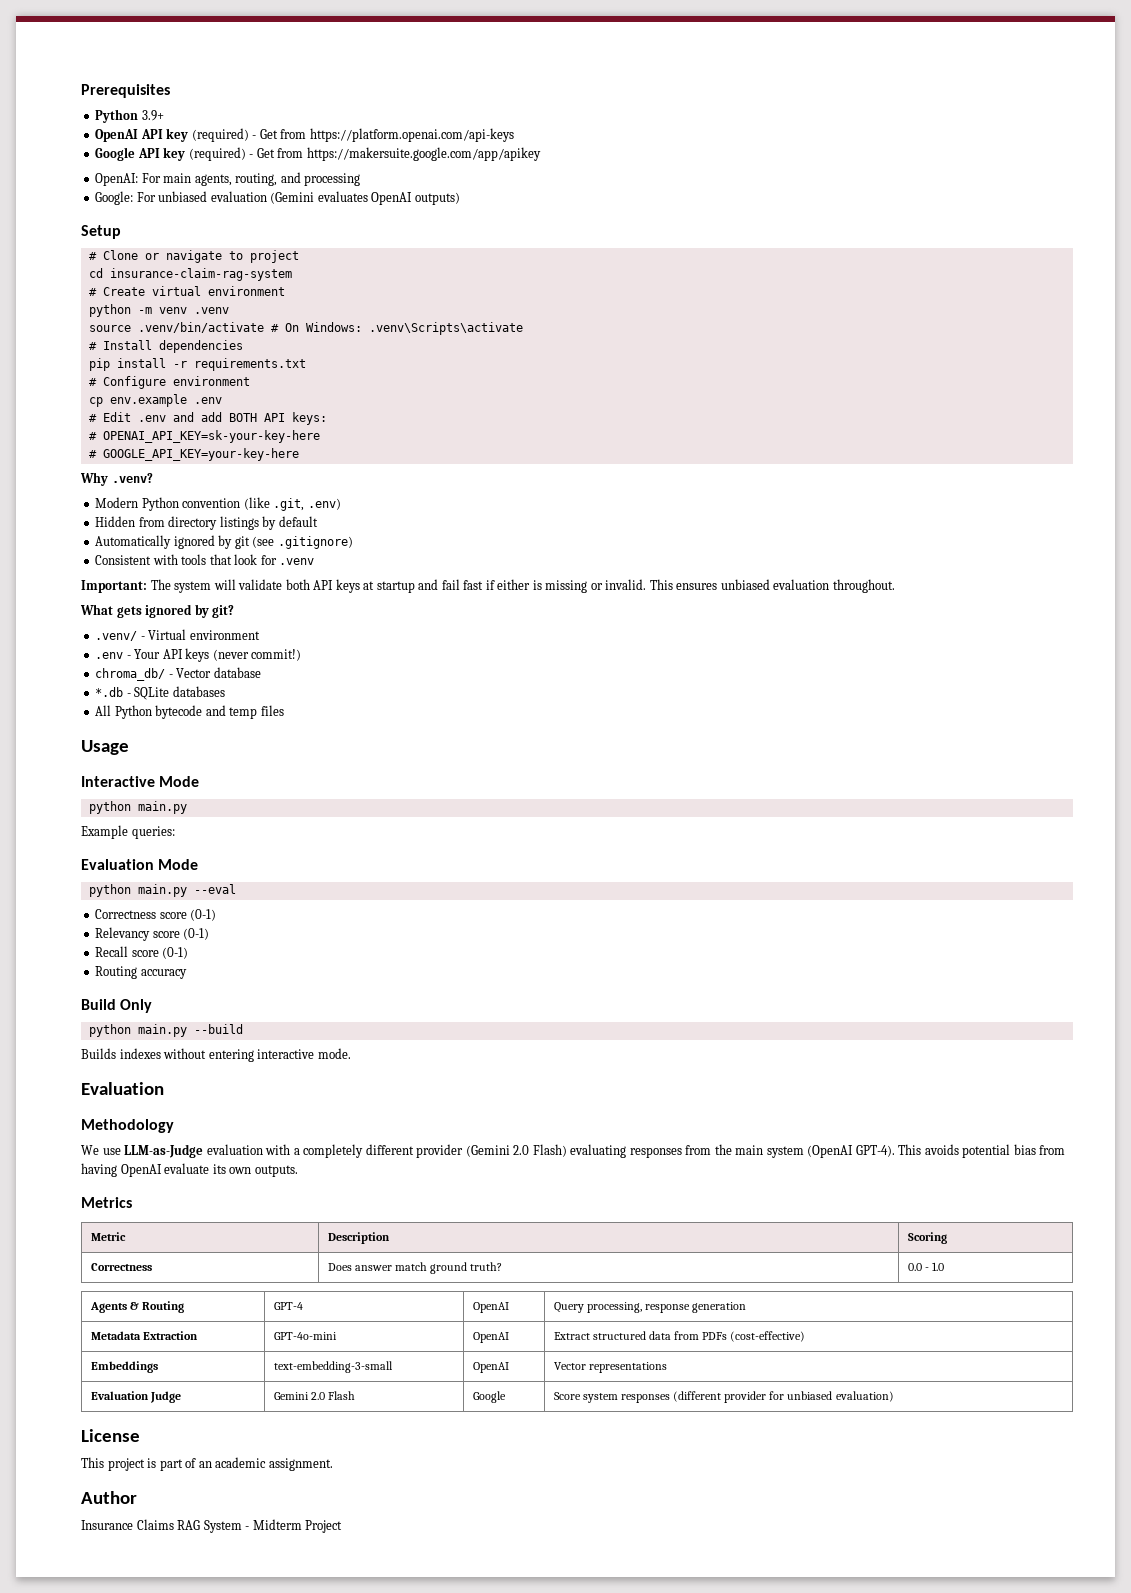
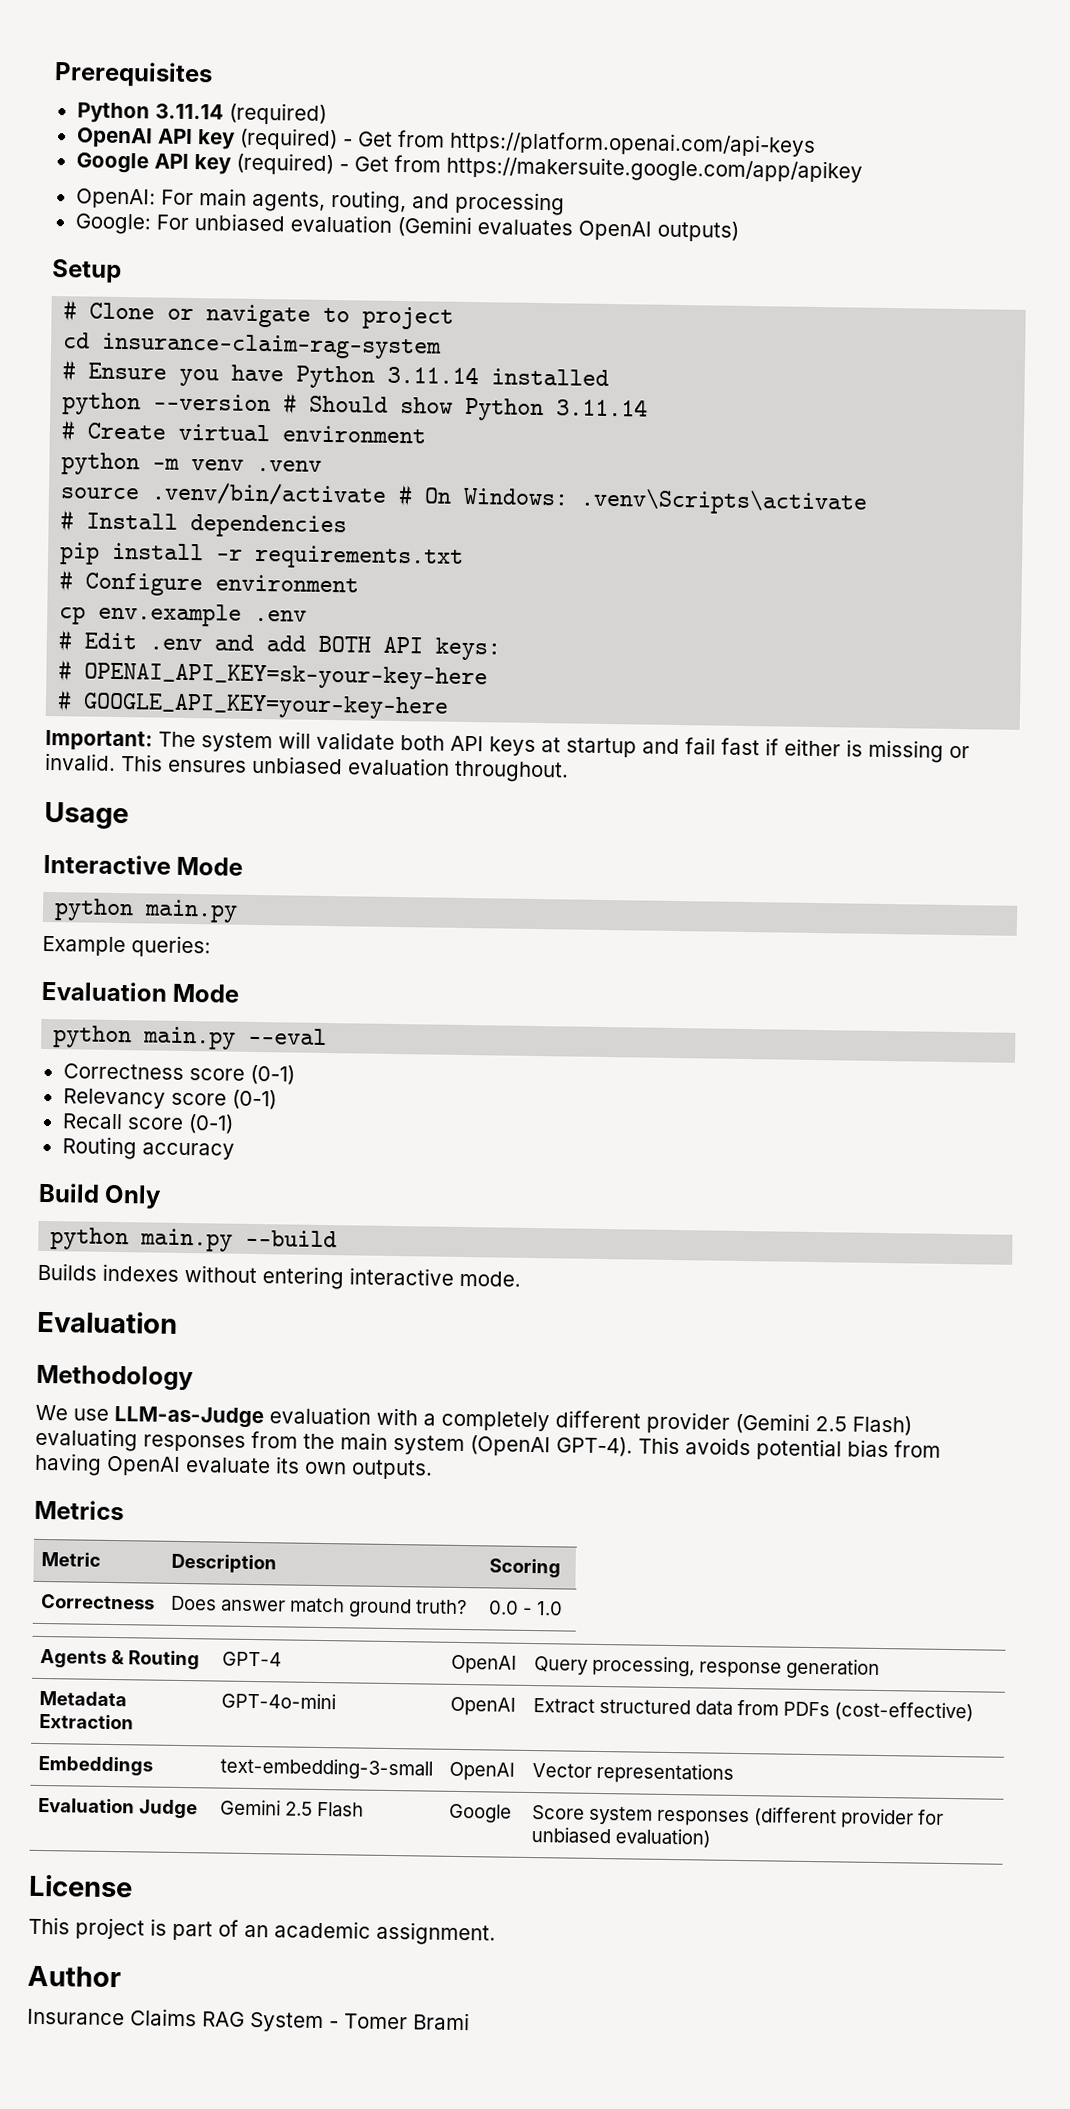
- Python 3.9+
+ Python 3.11.14 (required)
+ # Ensure you have Python 3.11.14 installed
+ python --version # Should show Python 3.11.14
- Why .venv?
- Modern Python convention (like .git, .env)
- Hidden from directory listings by default
- Automatically ignored by git (see .gitignore)
- Consistent with tools that look for .venv
- What gets ignored by git?
- .venv/ - Virtual environment
- .env - Your API keys (never commit!)
- chroma_db/ - Vector database
- *.db - SQLite databases
- All Python bytecode and temp files
- We use LLM-as-Judge evaluation with a completely different provider (Gemini 2.0 Flash) evaluating responses from the main system (OpenAI GPT-4).
+ We use LLM-as-Judge evaluation with a completely different provider (Gemini 2.5 Flash) evaluating responses from the main system (OpenAI GPT-4).
- Evaluation Judge | Gemini 2.0 Flash | Google | Score system responses (different provider for unbiased evaluation)
+ Evaluation Judge | Gemini 2.5 Flash | Google | Score system responses (different provider for unbiased evaluation)
- Insurance Claims RAG System - Midterm Project
+ Insurance Claims RAG System - Tomer Brami

